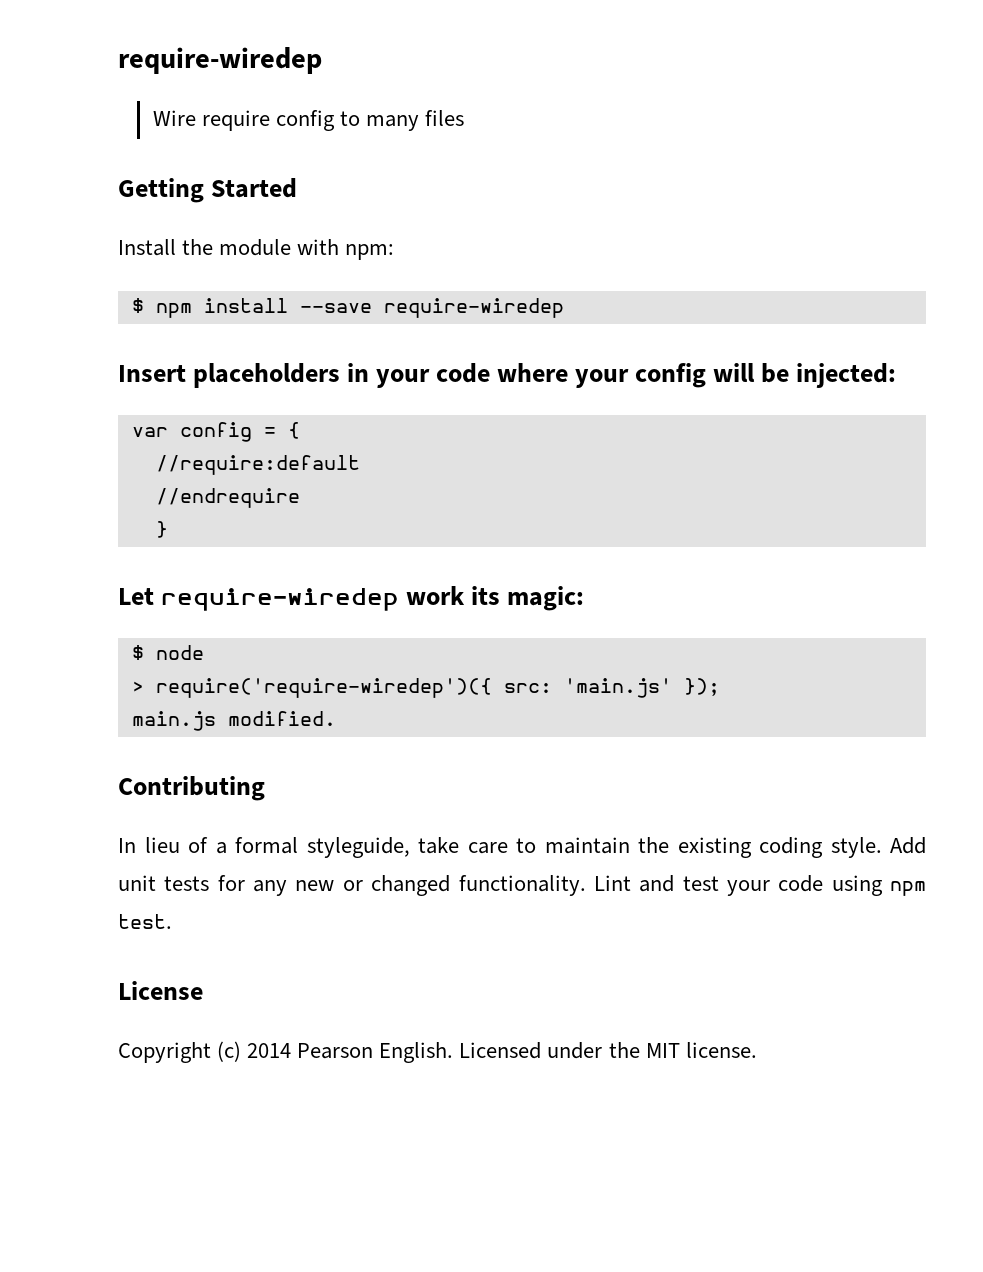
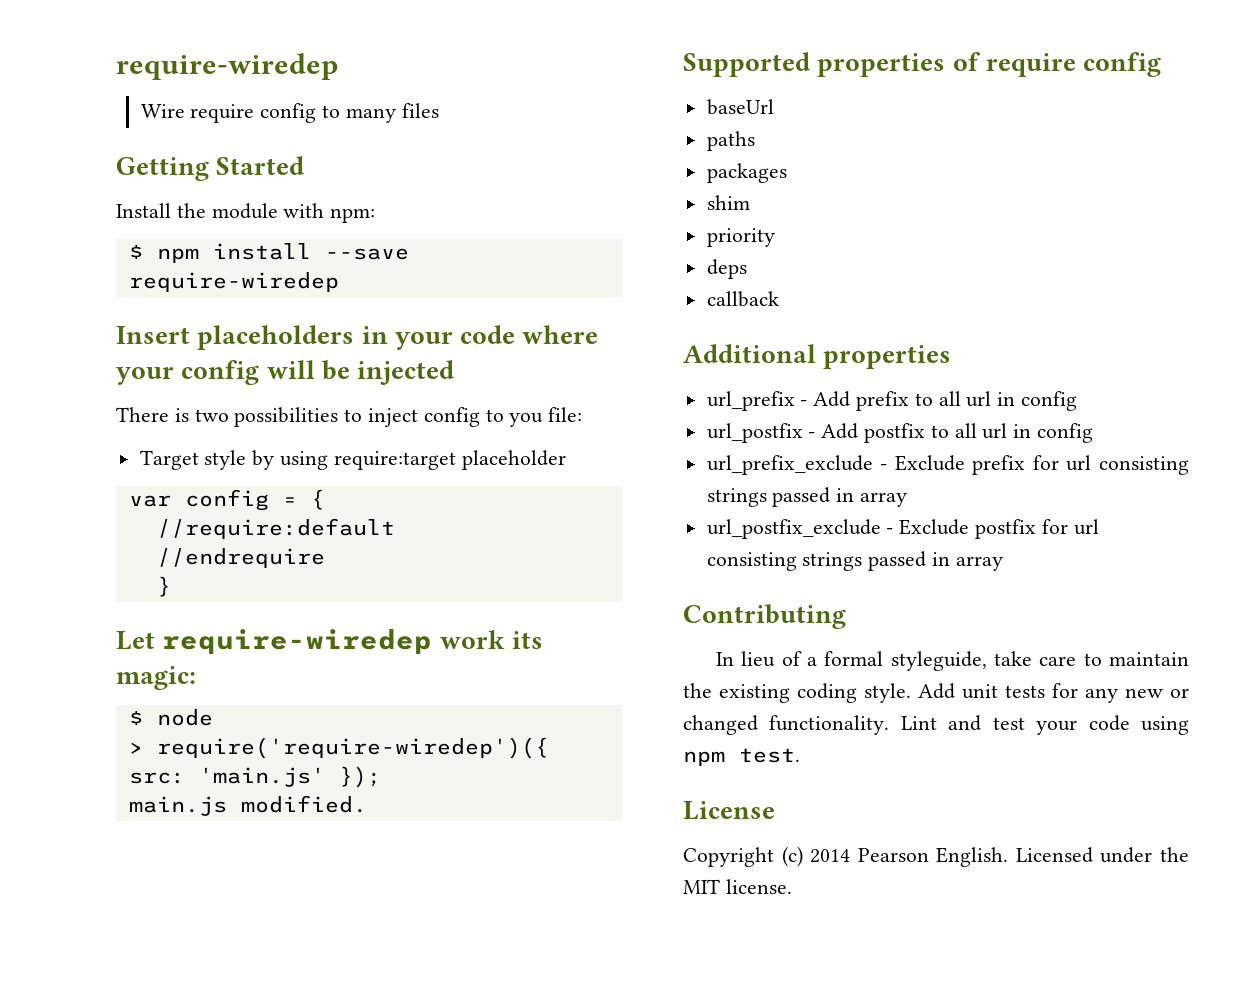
- Insert placeholders in your code where your config will be injected:
+ Insert placeholders in your code where your config will be injected
+ There is two possibilities to inject config to you file:
+ Target style by using require:target placeholder
+ Supported properties of require config
+ baseUrl
+ paths
+ packages
+ shim
+ priority
+ deps
+ callback
+ Additional properties
+ url_prefix - Add prefix to all url in config
+ url_postfix - Add postfix to all url in config
+ url_prefix_exclude - Exclude prefix for url consisting strings passed in array
+ url_postfix_exclude - Exclude postfix for url consisting strings passed in array

